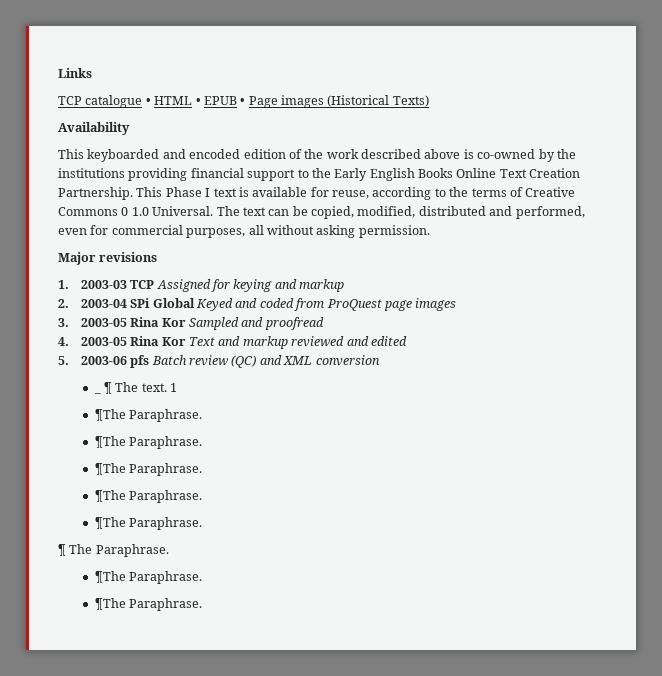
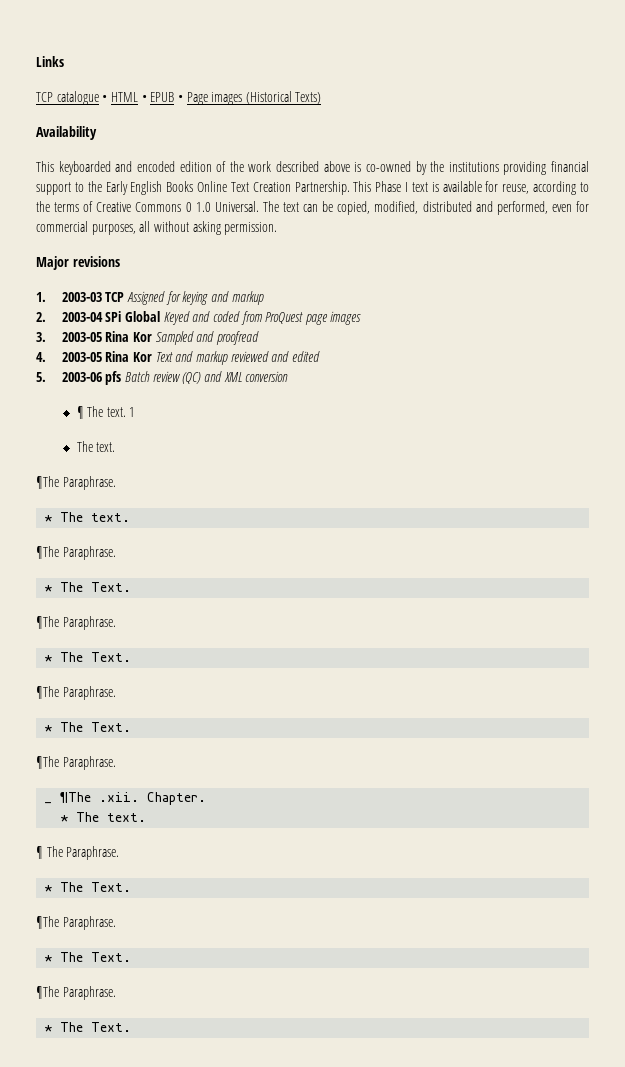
- _ ¶ The text. 1
+ ¶ The text. 1
+ The text.
  ¶The Paraphrase.
+ * The text.
  ¶The Paraphrase.
+ * The Text.
  ¶The Paraphrase.
+ * The Text.
  ¶The Paraphrase.
+ * The Text.
  ¶The Paraphrase.
+ _ ¶The .xii. Chapter.
+ * The text.
  ¶ The Paraphrase.
+ * The Text.
  ¶The Paraphrase.
+ * The Text.
  ¶The Paraphrase.
+ * The Text.

